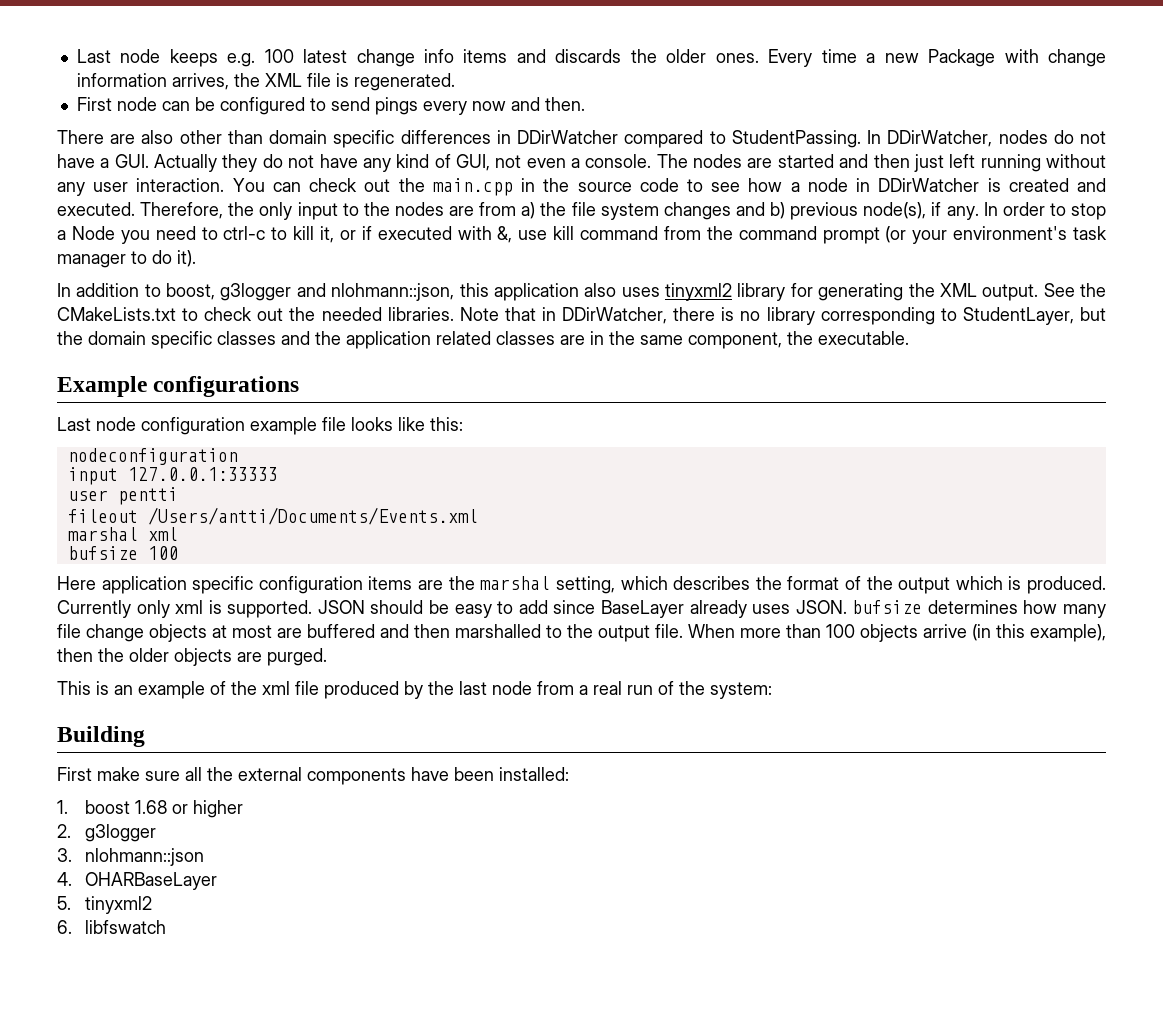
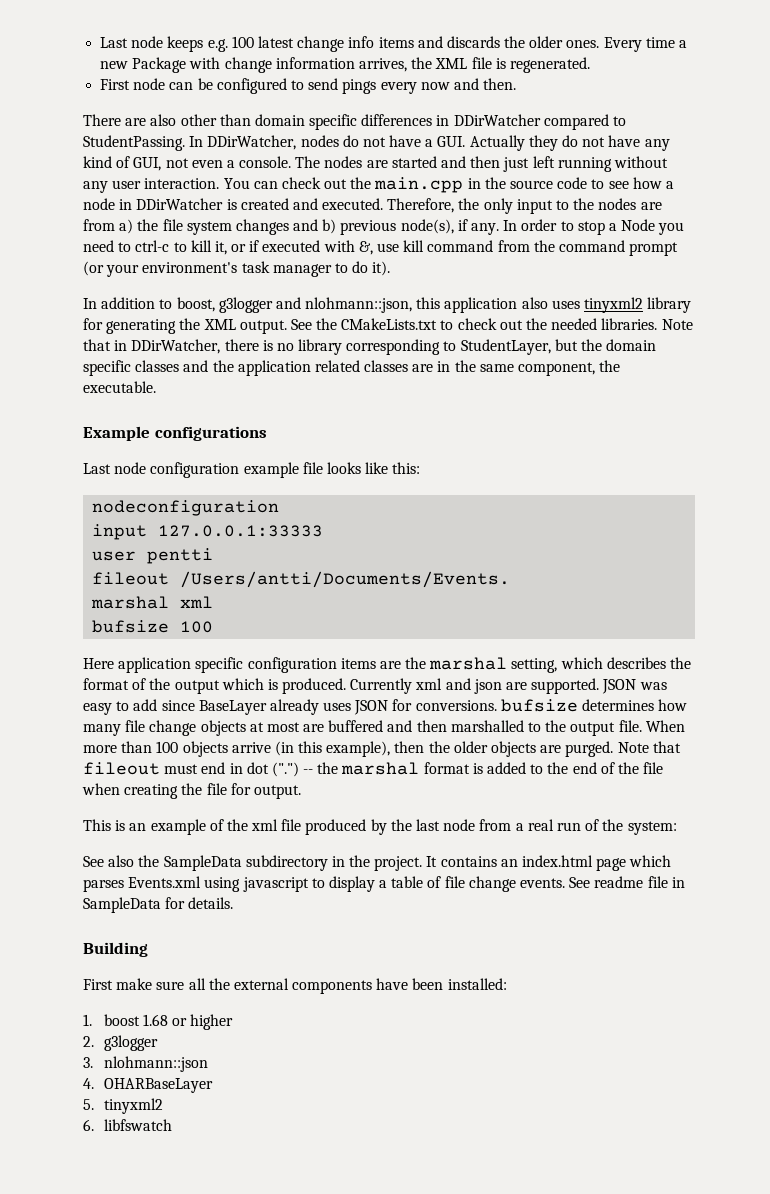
- fileout /Users/antti/Documents/Events.xml
+ fileout /Users/antti/Documents/Events.
- Currently only xml is supported. JSON should be easy to add since BaseLayer already uses JSON. bufsize determines how many file change objects at most are buffered and then marshalled to the output file.
+ Currently xml and json are supported. JSON was easy to add since BaseLayer already uses JSON for conversions. bufsize determines how many file change objects at most are buffered and then marshalled to the output file.
+ Note that fileout must end in dot (".") -- the marshal format is added to the end of the file when creating the file for output.
+ See also the SampleData subdirectory in the project. It contains an index.html page which parses Events.xml using javascript to display a table of file change events. See readme file in SampleData for details.

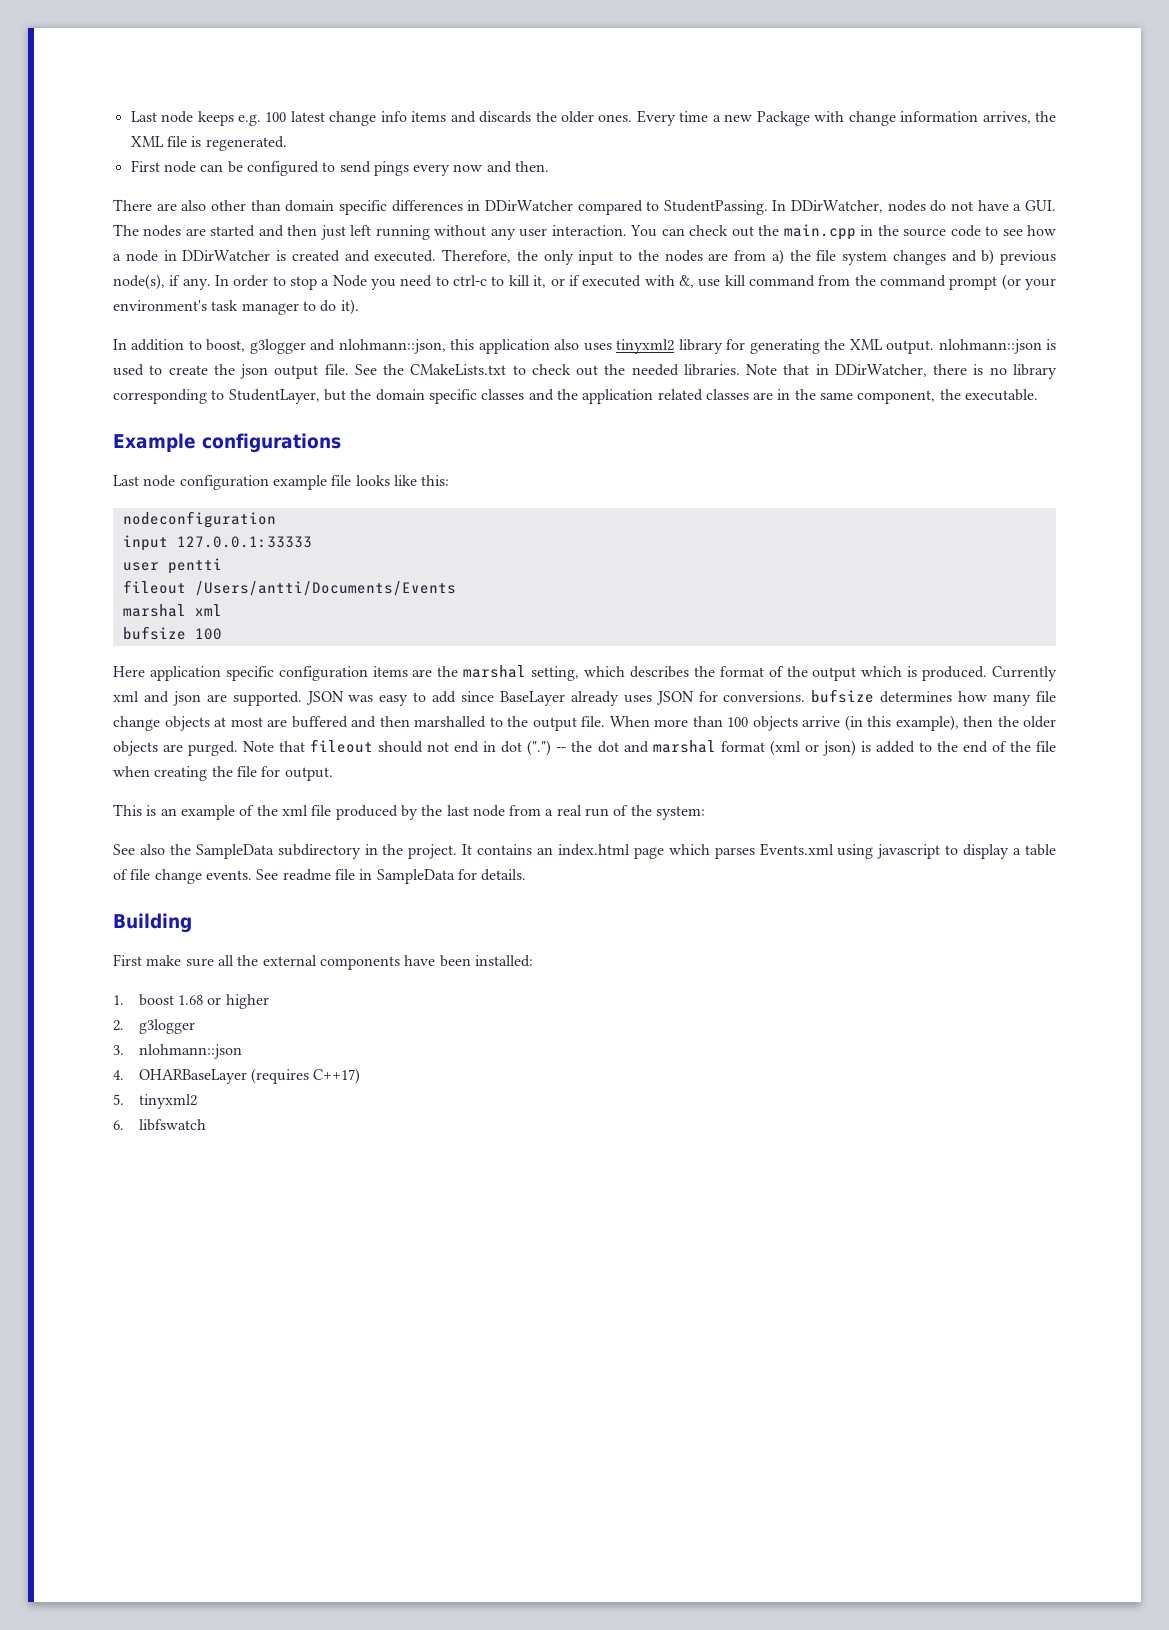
- In DDirWatcher, nodes do not have a GUI. Actually they do not have any kind of GUI, not even a console. The nodes are started and then just left running without any user interaction.
+ In DDirWatcher, nodes do not have a GUI. The nodes are started and then just left running without any user interaction.
- In addition to boost, g3logger and nlohmann::json, this application also uses tinyxml2 library for generating the XML output.
+ In addition to boost, g3logger and nlohmann::json, this application also uses tinyxml2 library for generating the XML output. nlohmann::json is used to create the json output file.
- fileout /Users/antti/Documents/Events.
+ fileout /Users/antti/Documents/Events
- Note that fileout must end in dot (".")
+ Note that fileout should not end in dot (".")
- -- the marshal format is added to the end of the file when creating the file for output.
+ -- the dot and marshal format (xml or json) is added to the end of the file when creating the file for output.
- 4. OHARBaseLayer
+ 4. OHARBaseLayer (requires C++17)

